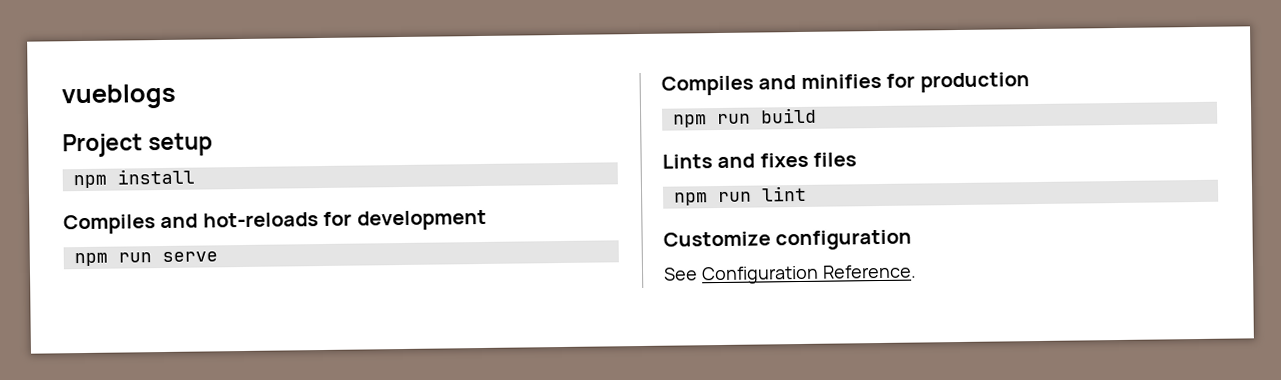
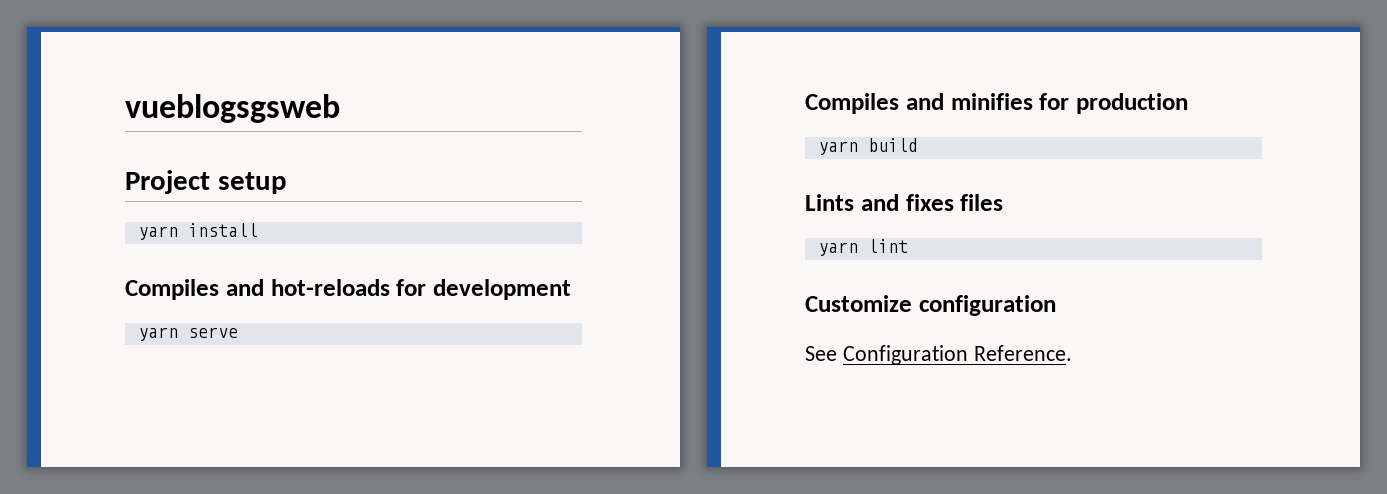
- vueblogs
+ vueblogsgsweb
- npm install
+ yarn install
- npm run serve
+ yarn serve
- npm run build
+ yarn build
- npm run lint
+ yarn lint

